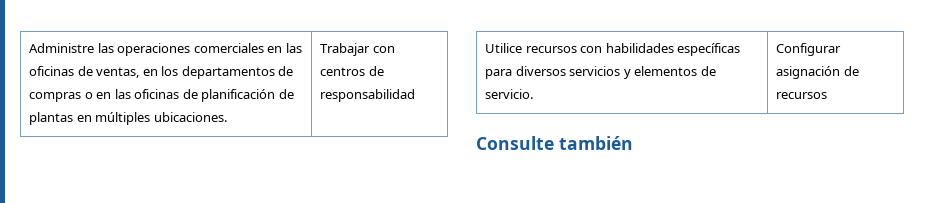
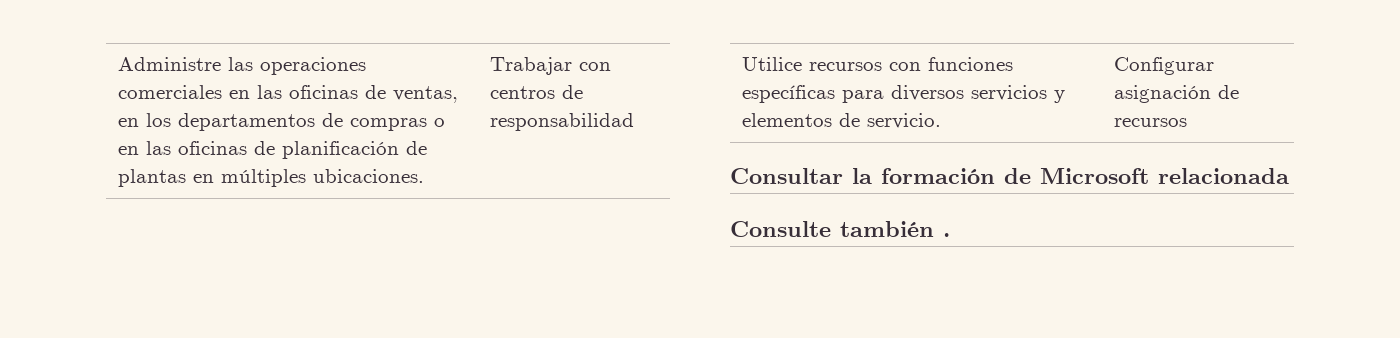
- Utilice recursos con habilidades específicas para diversos servicios y elementos de servicio. | Configurar asignación de recursos
+ Utilice recursos con funciones específicas para diversos servicios y elementos de servicio. | Configurar asignación de recursos
+ Consultar la formación de Microsoft relacionada
- Consulte también
+ Consulte también .

